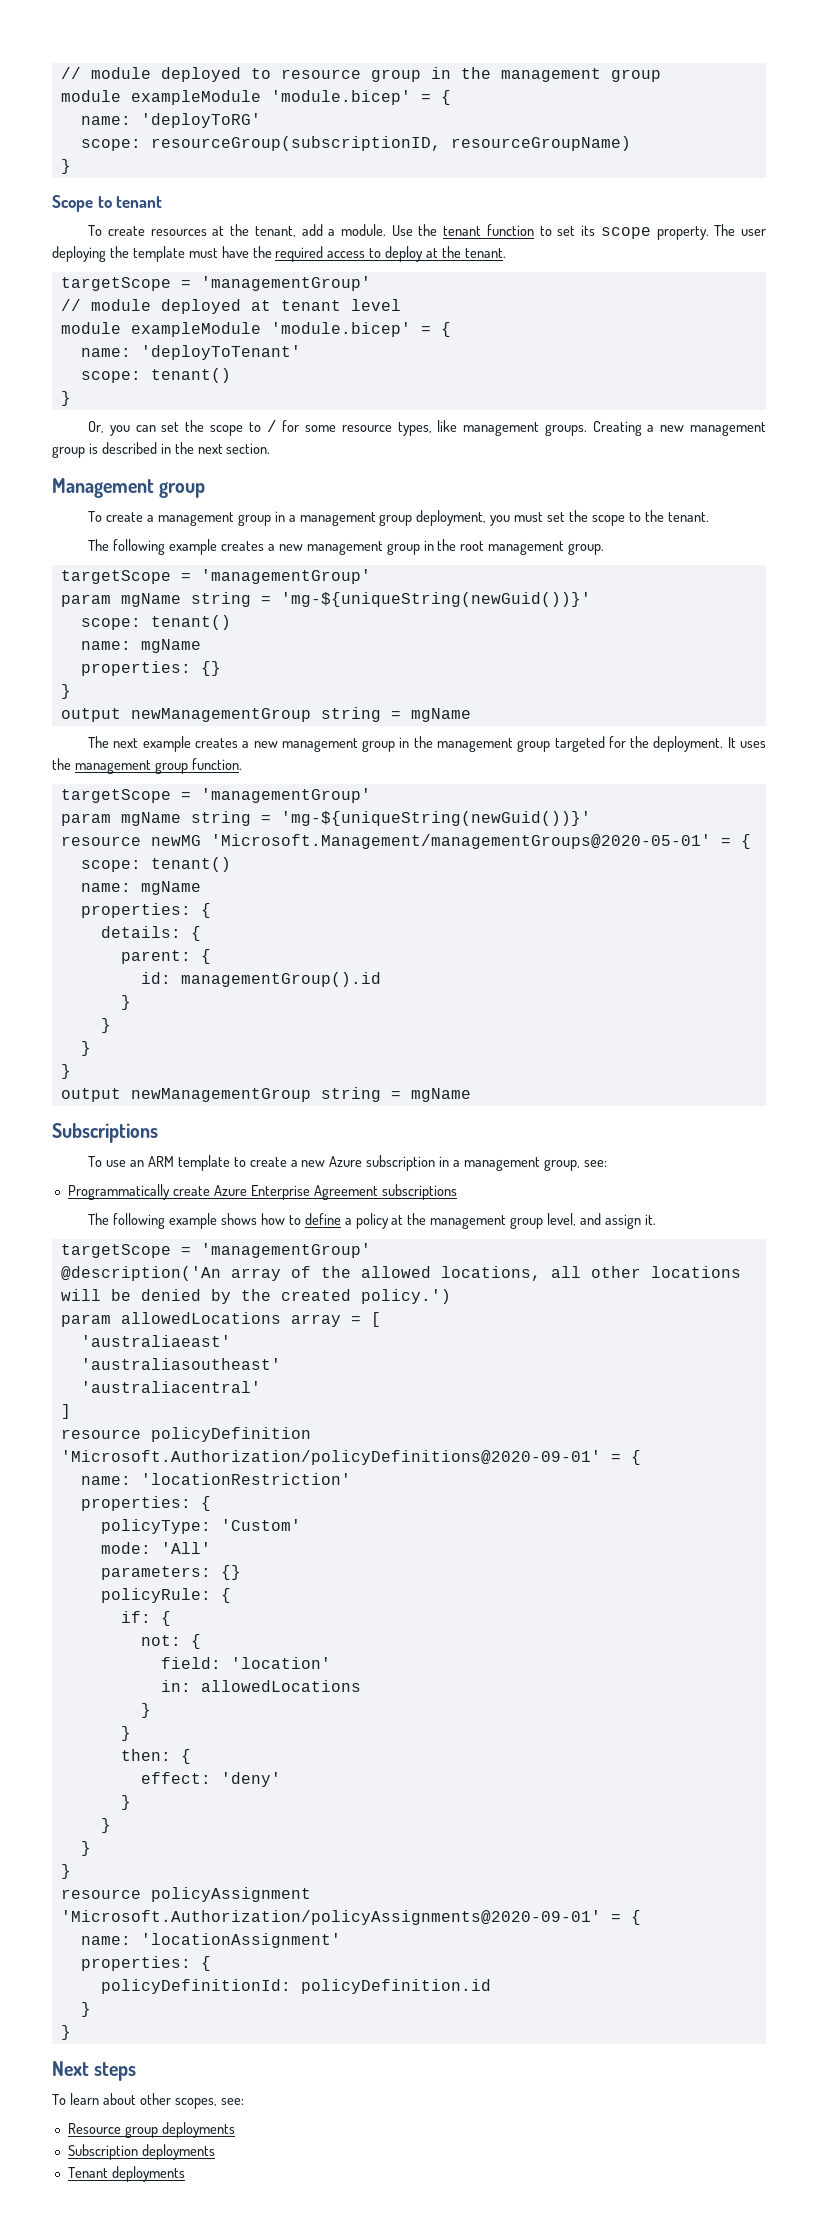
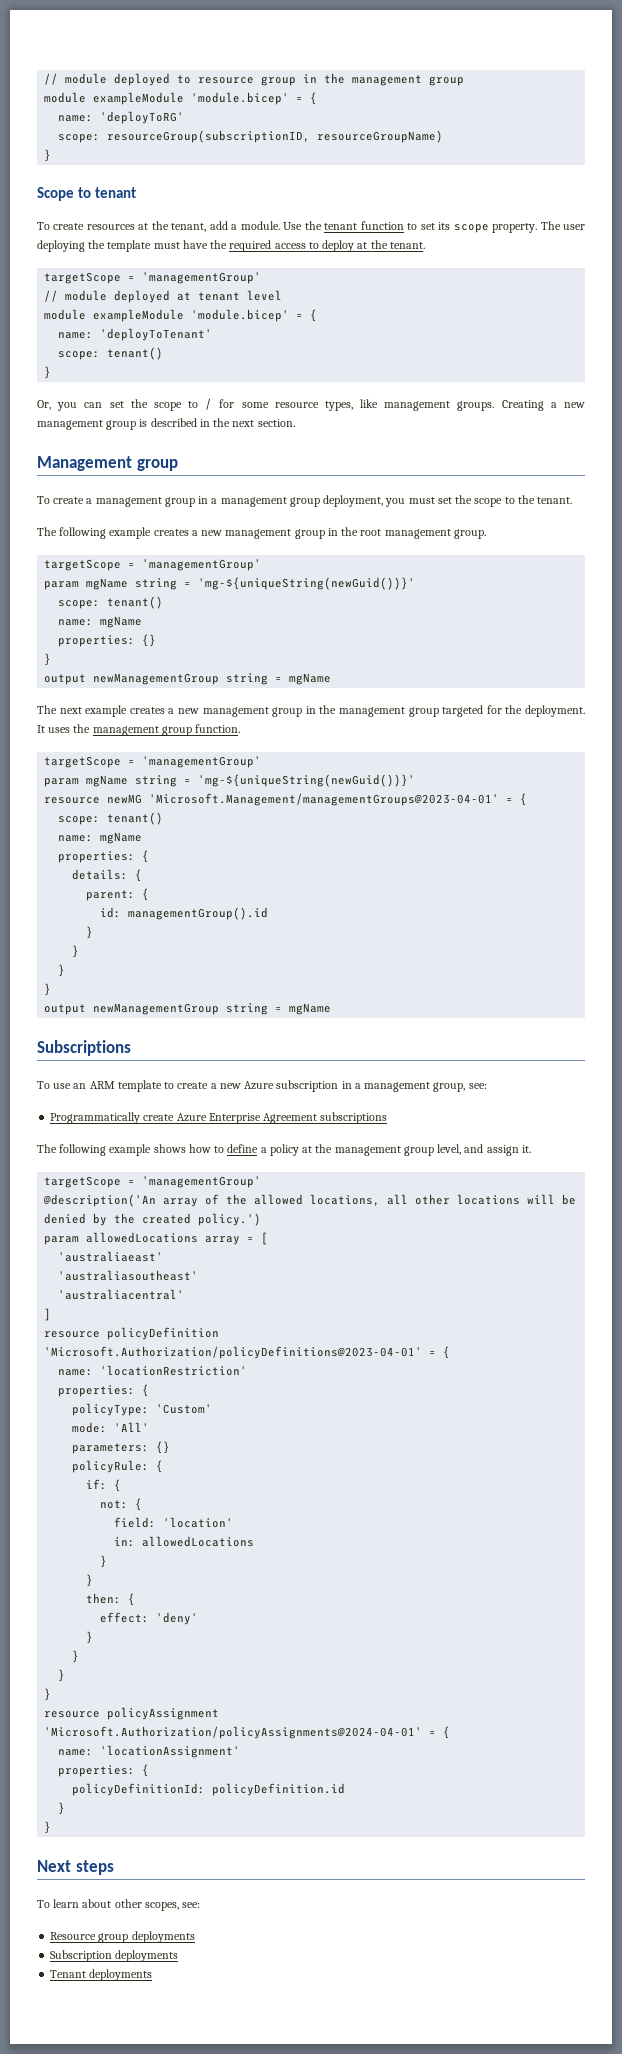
- resource newMG 'Microsoft.Management/managementGroups@2020-05-01' = {
+ resource newMG 'Microsoft.Management/managementGroups@2023-04-01' = {
- resource policyDefinition 'Microsoft.Authorization/policyDefinitions@2020-09-01' = {
+ resource policyDefinition 'Microsoft.Authorization/policyDefinitions@2023-04-01' = {
- resource policyAssignment 'Microsoft.Authorization/policyAssignments@2020-09-01' = {
+ resource policyAssignment 'Microsoft.Authorization/policyAssignments@2024-04-01' = {

